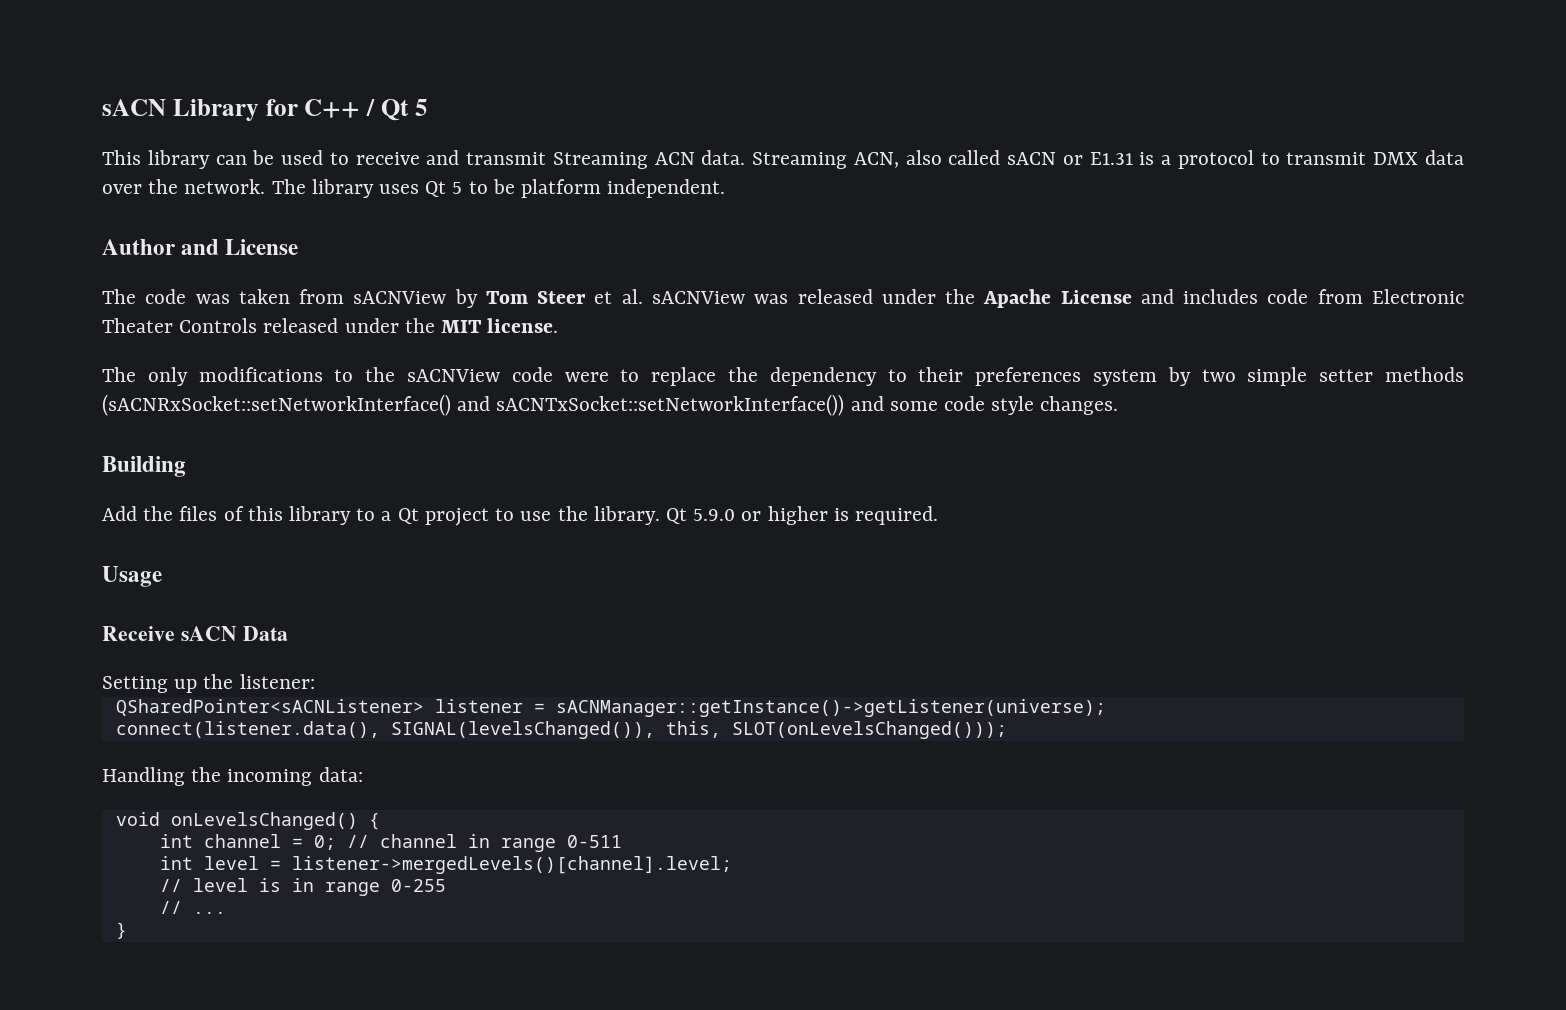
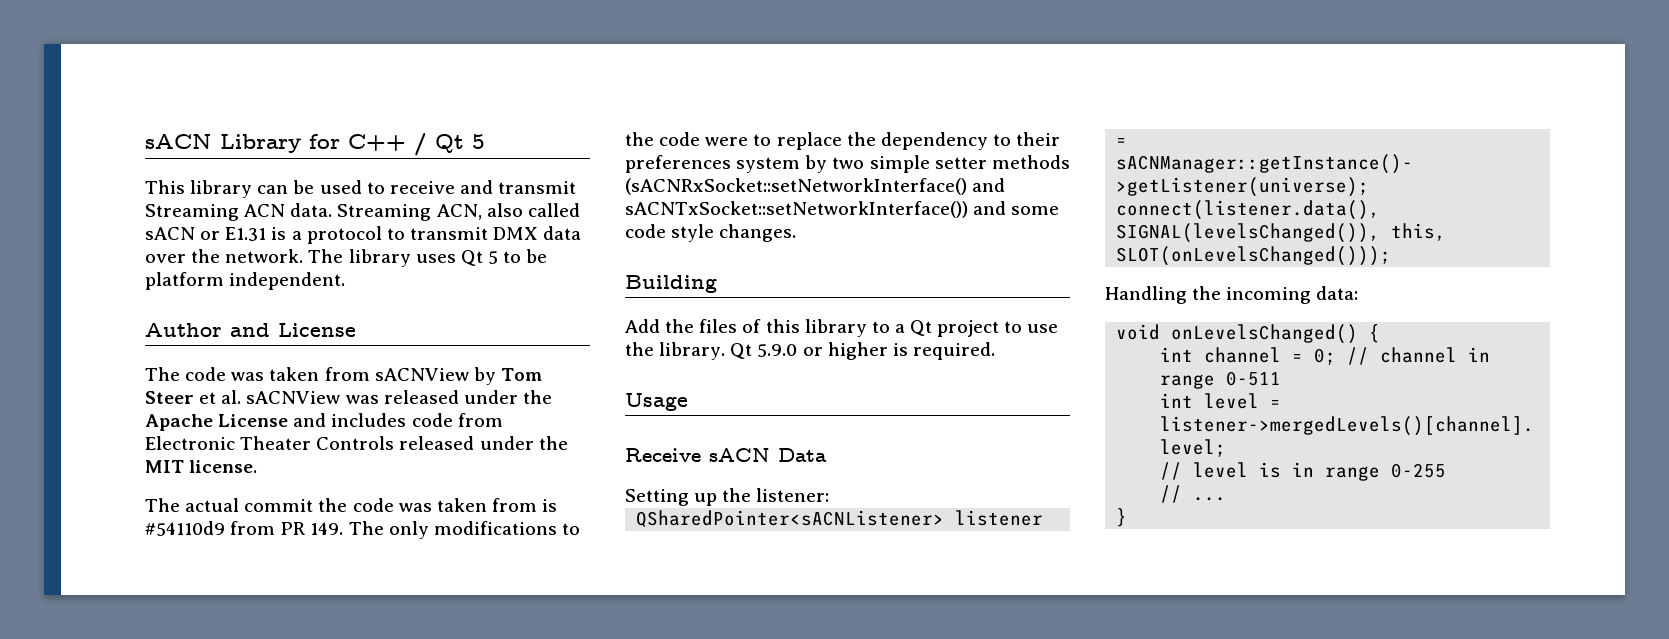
- The only modifications to the sACNView code were to replace the dependency to their preferences system by two simple setter methods (sACNRxSocket::setNetworkInterface() and sACNTxSocket::setNetworkInterface()) and some code style changes.
+ The actual commit the code was taken from is #54110d9 from PR 149. The only modifications to the code were to replace the dependency to their preferences system by two simple setter methods (sACNRxSocket::setNetworkInterface() and sACNTxSocket::setNetworkInterface()) and some code style changes.

